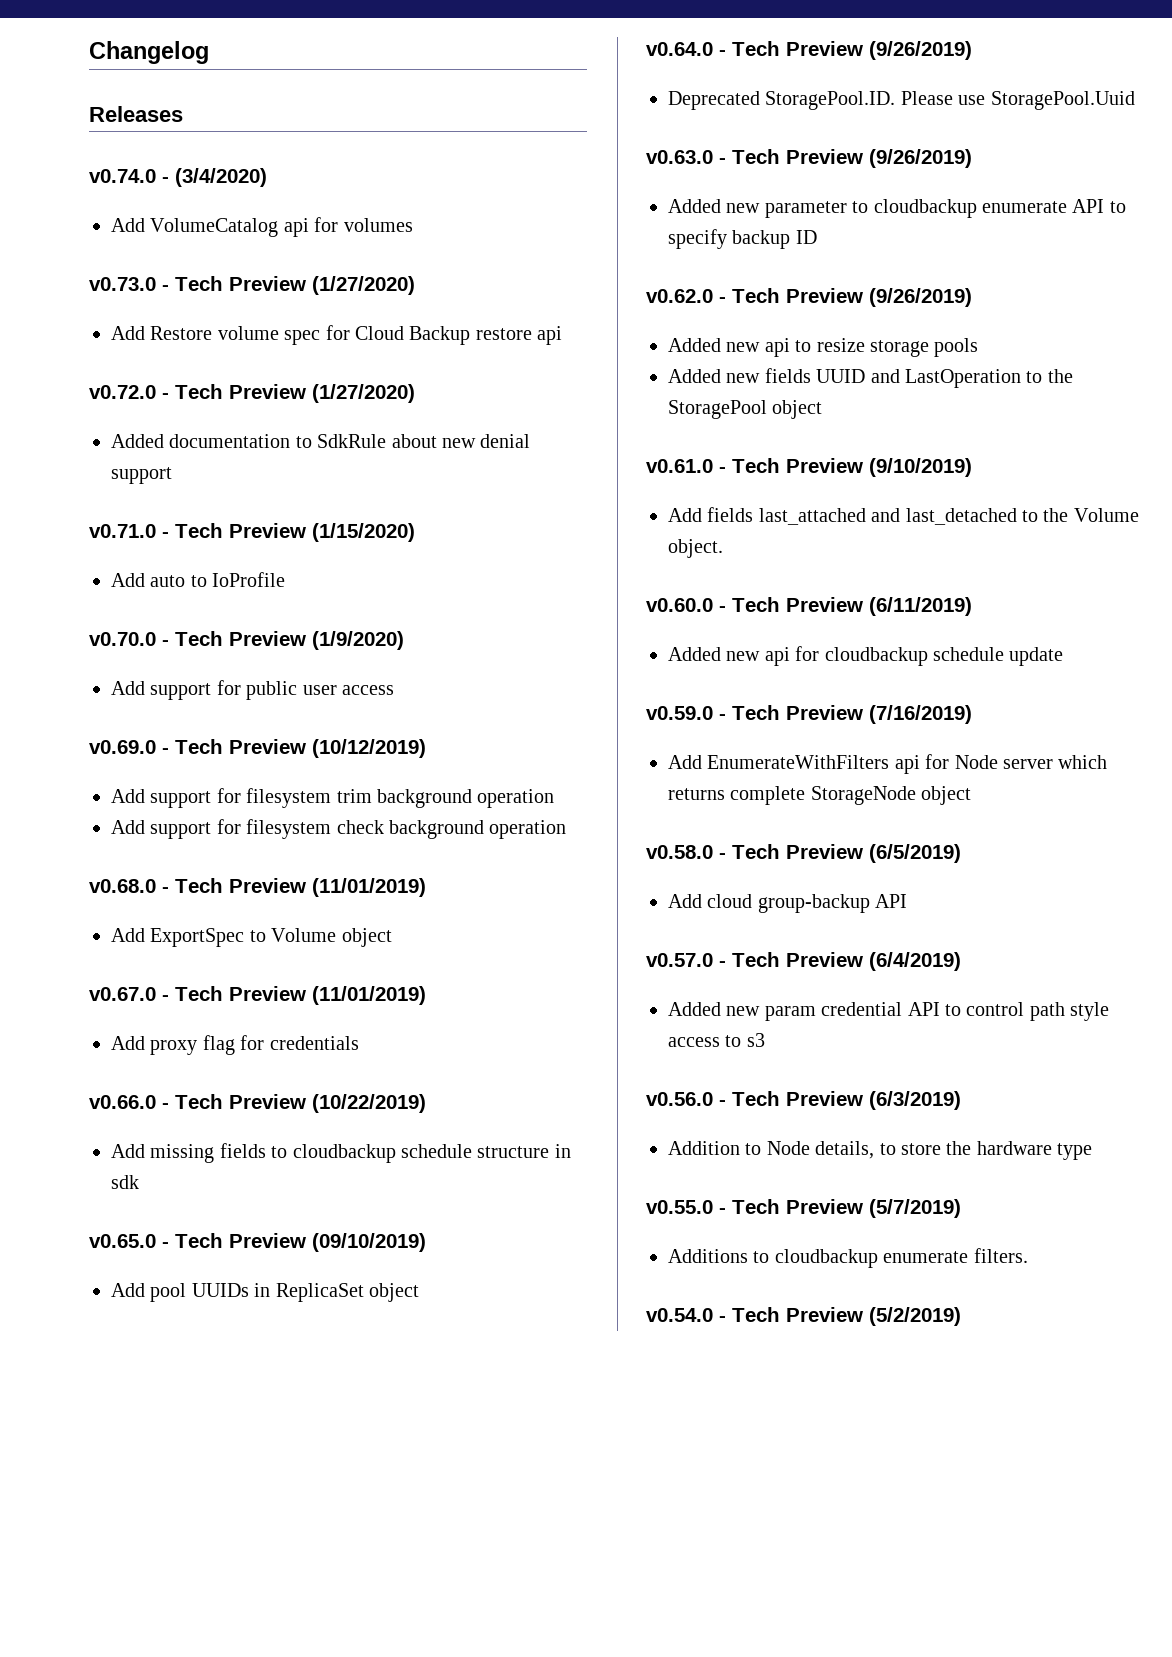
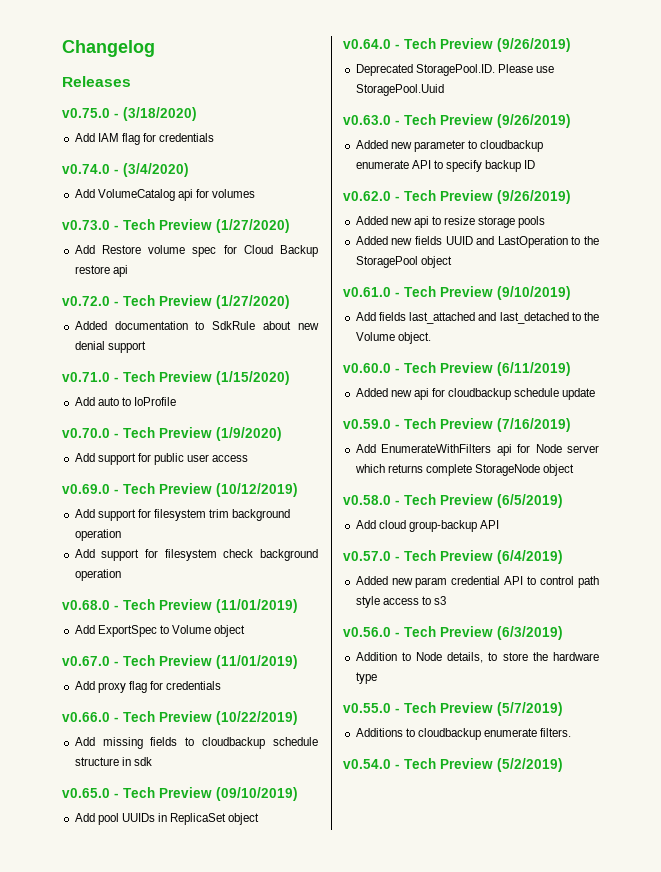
+ v0.75.0 - (3/18/2020)
+ Add IAM flag for credentials

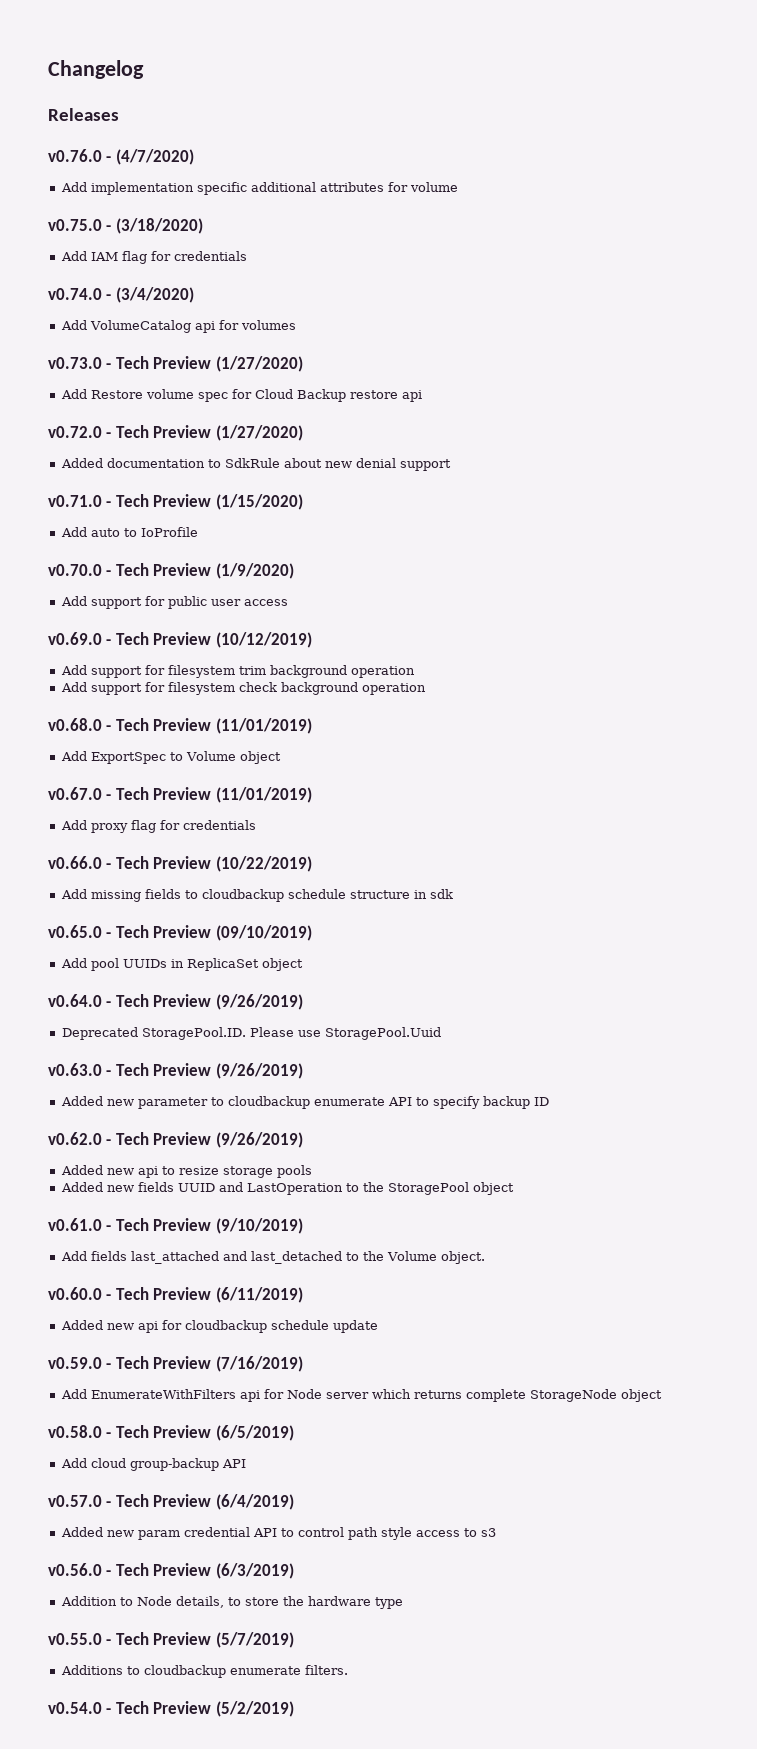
+ v0.76.0 - (4/7/2020)
+ Add implementation specific additional attributes for volume

